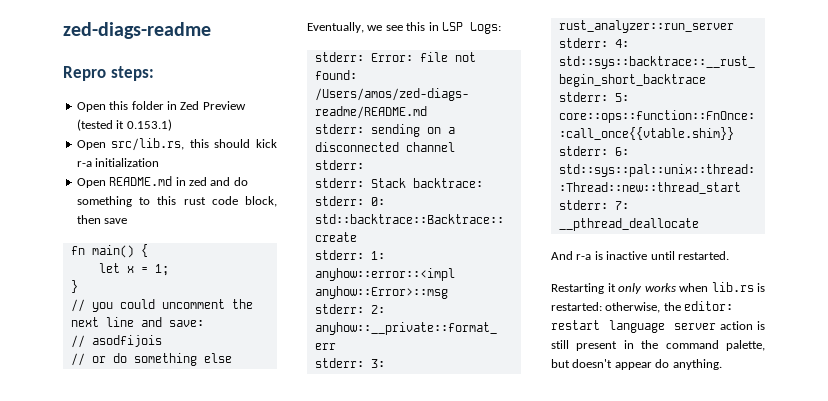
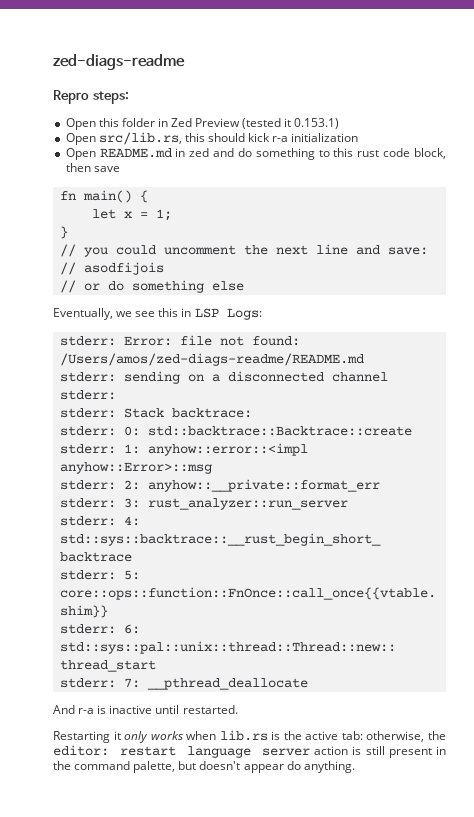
- Restarting it only works when lib.rs is restarted: otherwise, the editor: restart language server action is still present in the command palette, but doesn't appear do anything.
+ Restarting it only works when lib.rs is the active tab: otherwise, the editor: restart language server action is still present in the command palette, but doesn't appear do anything.

